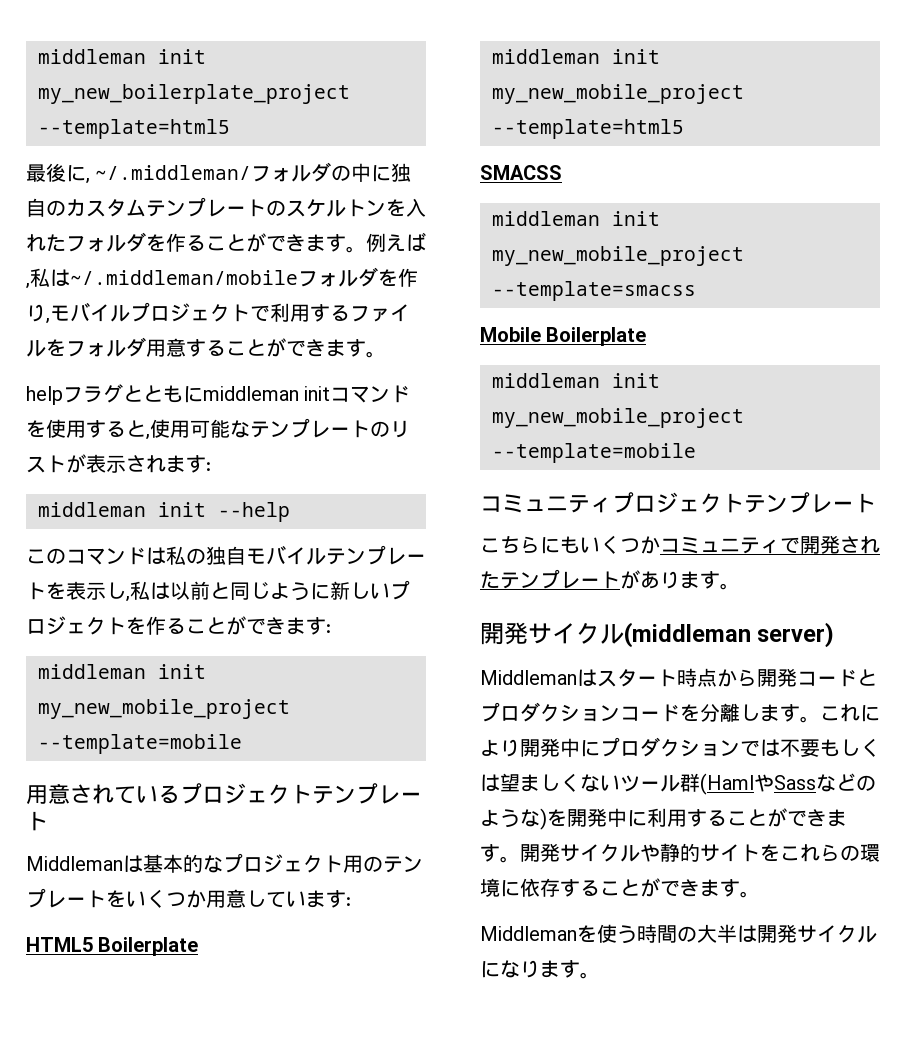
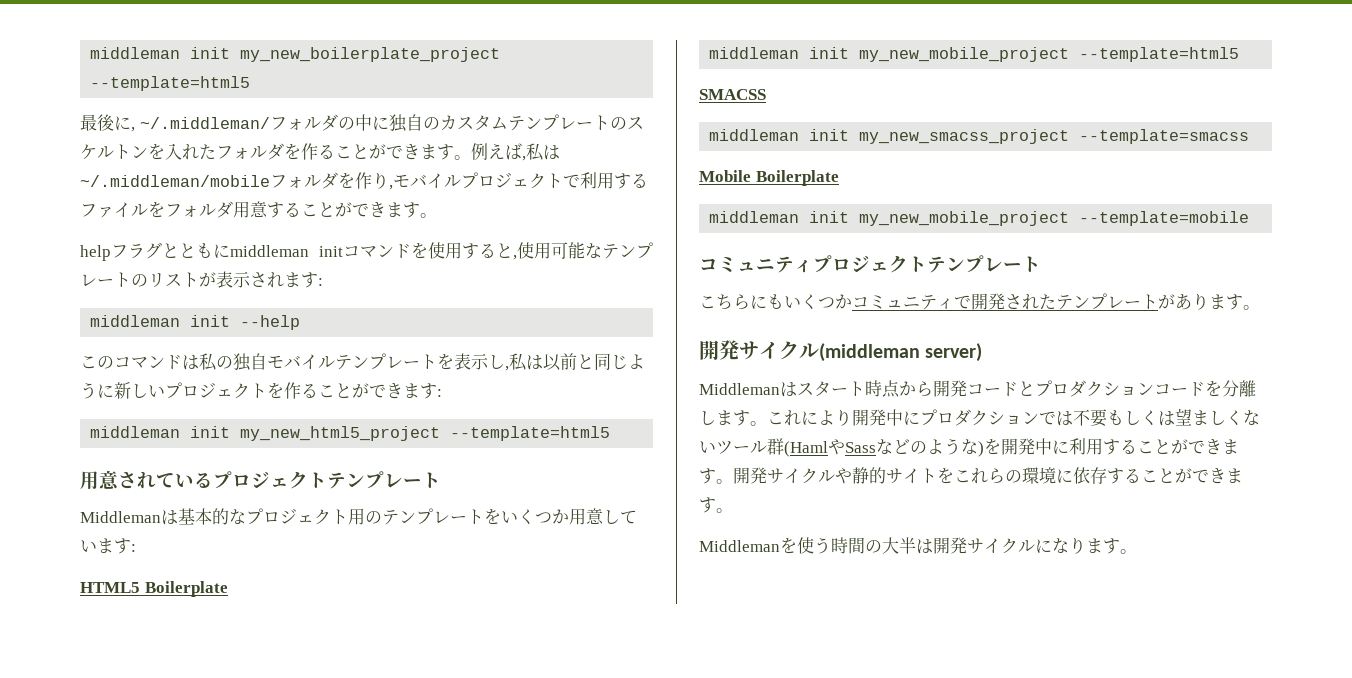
  このコマンドは私の独自モバイルテンプレートを表示し,私は以前と同じように新しいプロジェクトを作ることができます:
- middleman init my_new_mobile_project --template=mobile
+ middleman init my_new_html5_project --template=html5
- middleman init my_new_mobile_project --template=smacss
+ middleman init my_new_smacss_project --template=smacss

